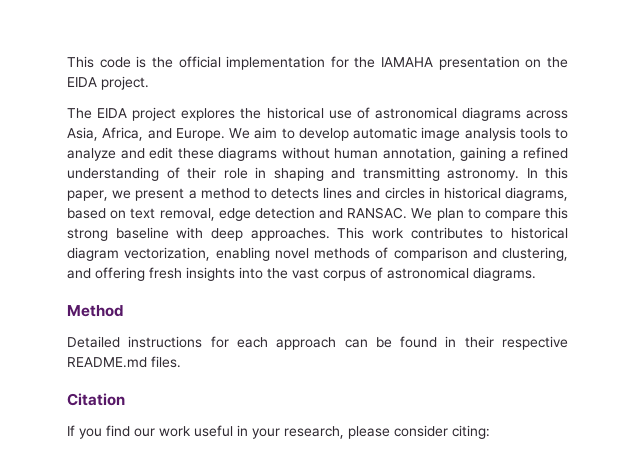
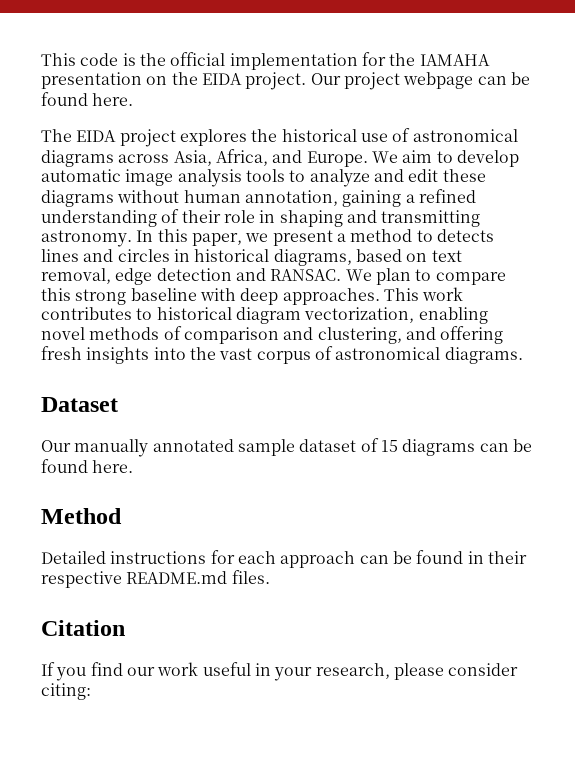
+ Our project webpage can be found here.
+ Dataset
+ Our manually annotated sample dataset of 15 diagrams can be found here.

